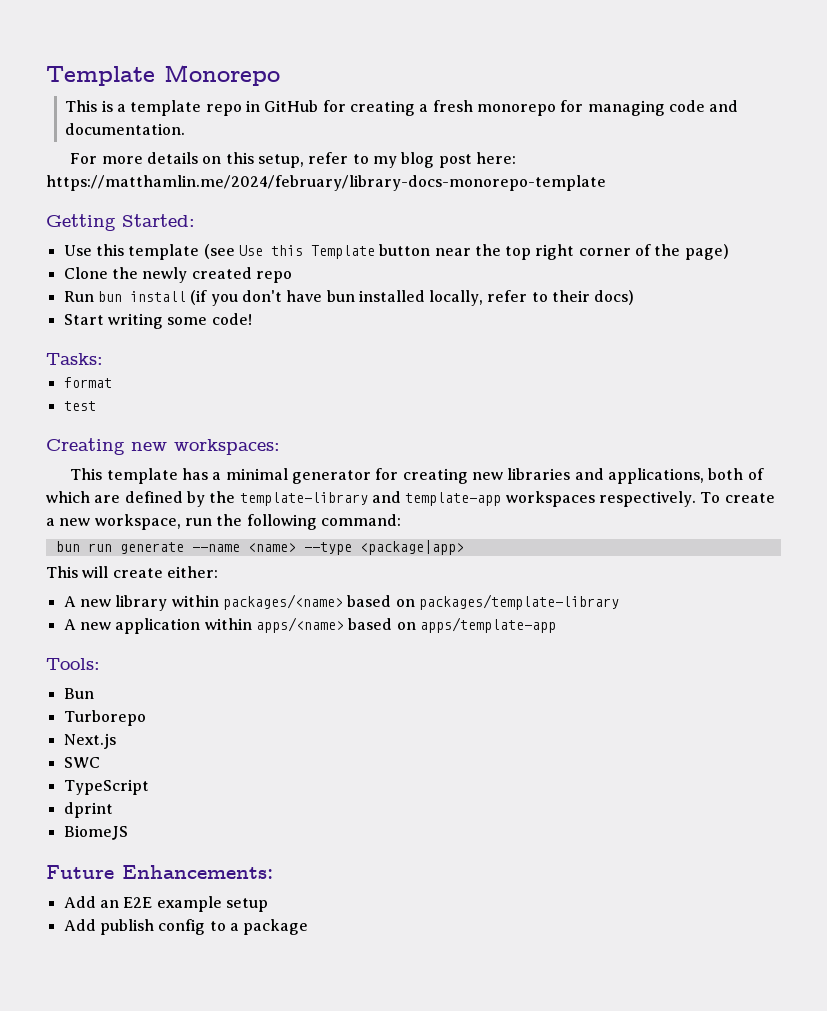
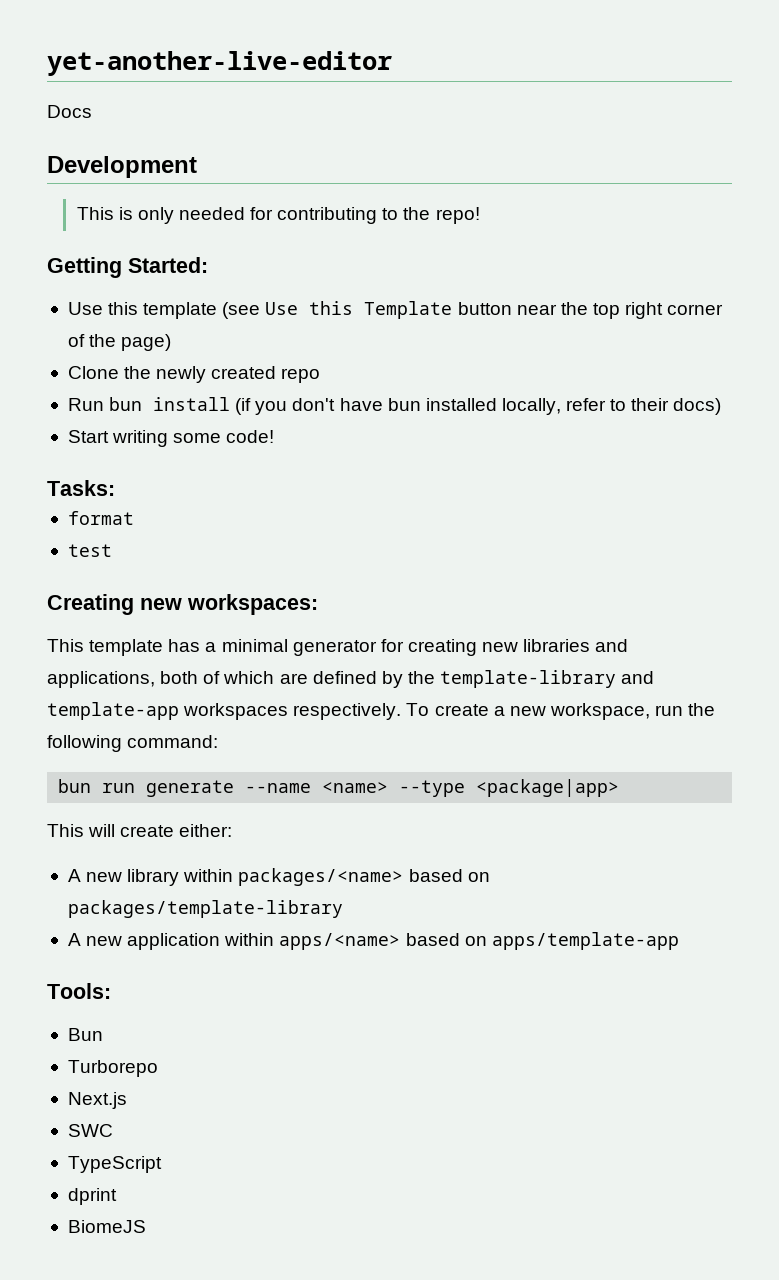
- Template Monorepo
+ yet-another-live-editor
+ Docs
+ Development
- This is a template repo in GitHub for creating a fresh monorepo for managing code and documentation.
- For more details on this setup, refer to my blog post here: https://matthamlin.me/2024/february/library-docs-monorepo-template
+ This is only needed for contributing to the repo!
- Future Enhancements:
- Add an E2E example setup
- Add publish config to a package

